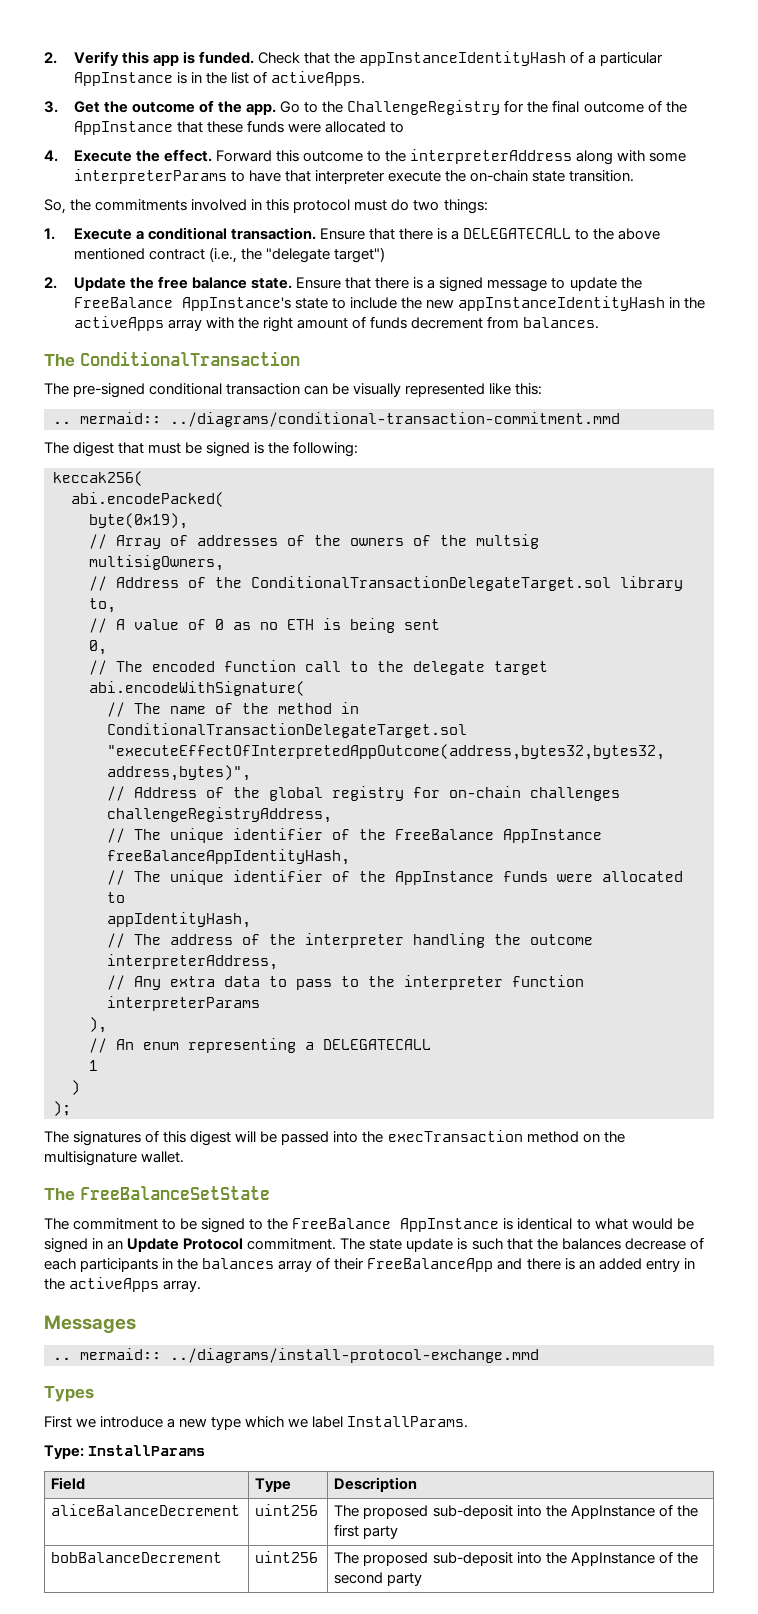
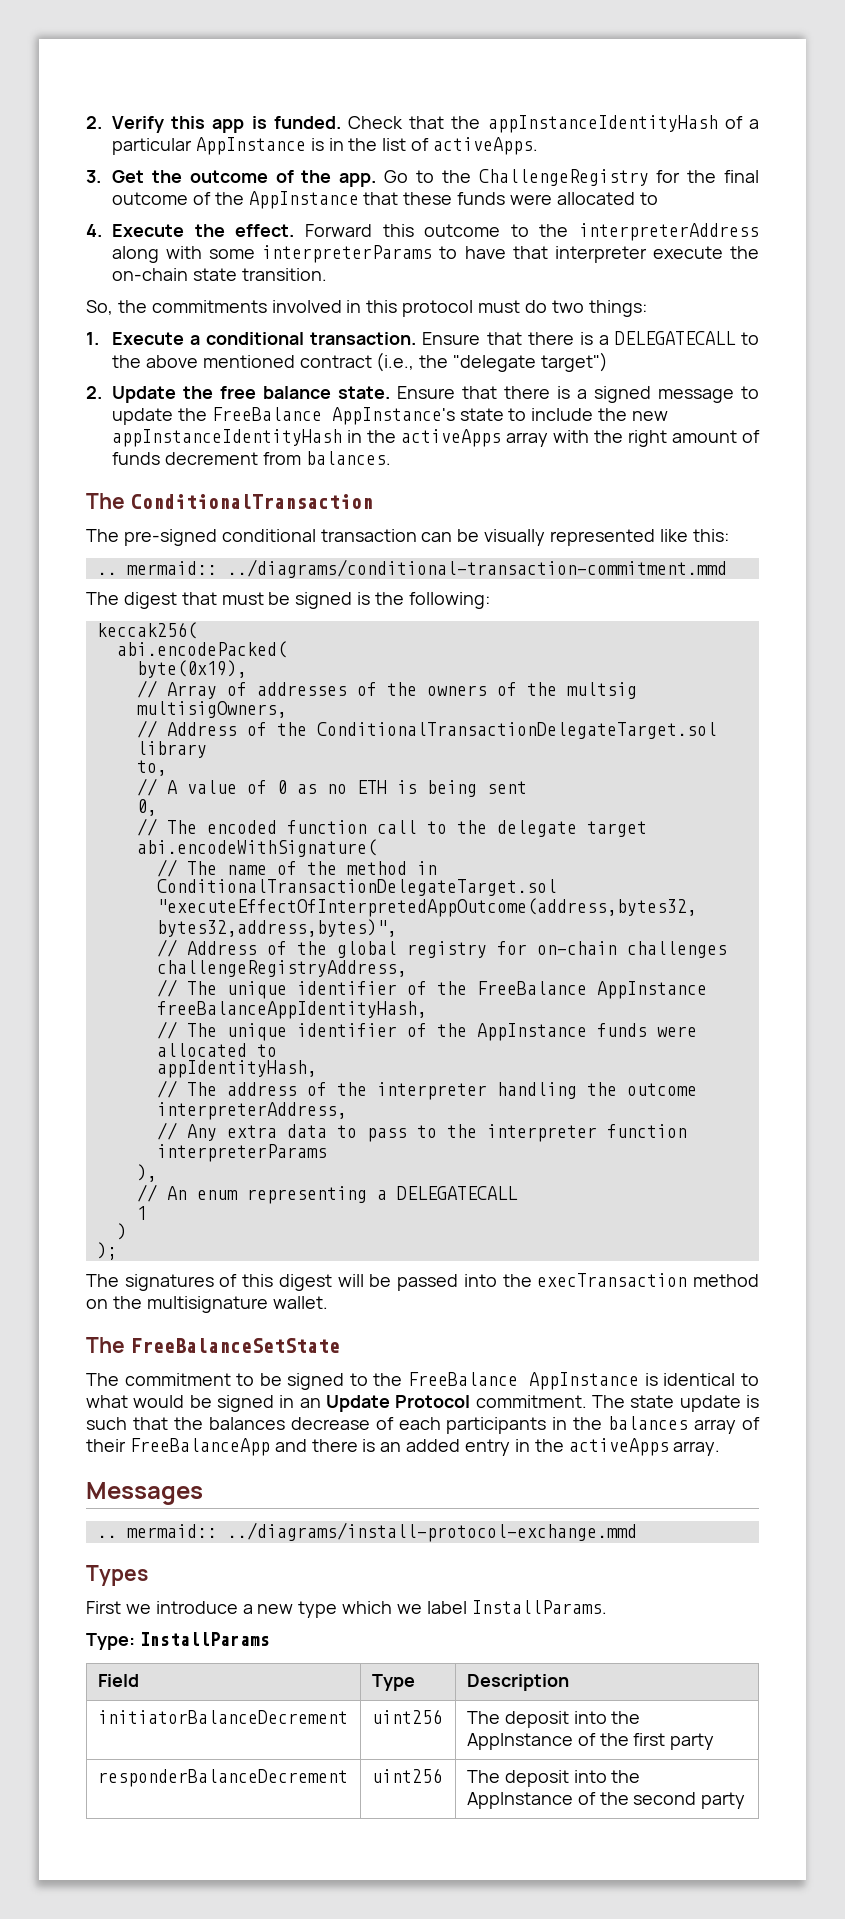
- aliceBalanceDecrement | uint256 | The proposed sub-deposit into the AppInstance of the first party
+ initiatorBalanceDecrement | uint256 | The deposit into the AppInstance of the first party
- bobBalanceDecrement | uint256 | The proposed sub-deposit into the AppInstance of the second party
+ responderBalanceDecrement | uint256 | The deposit into the AppInstance of the second party

